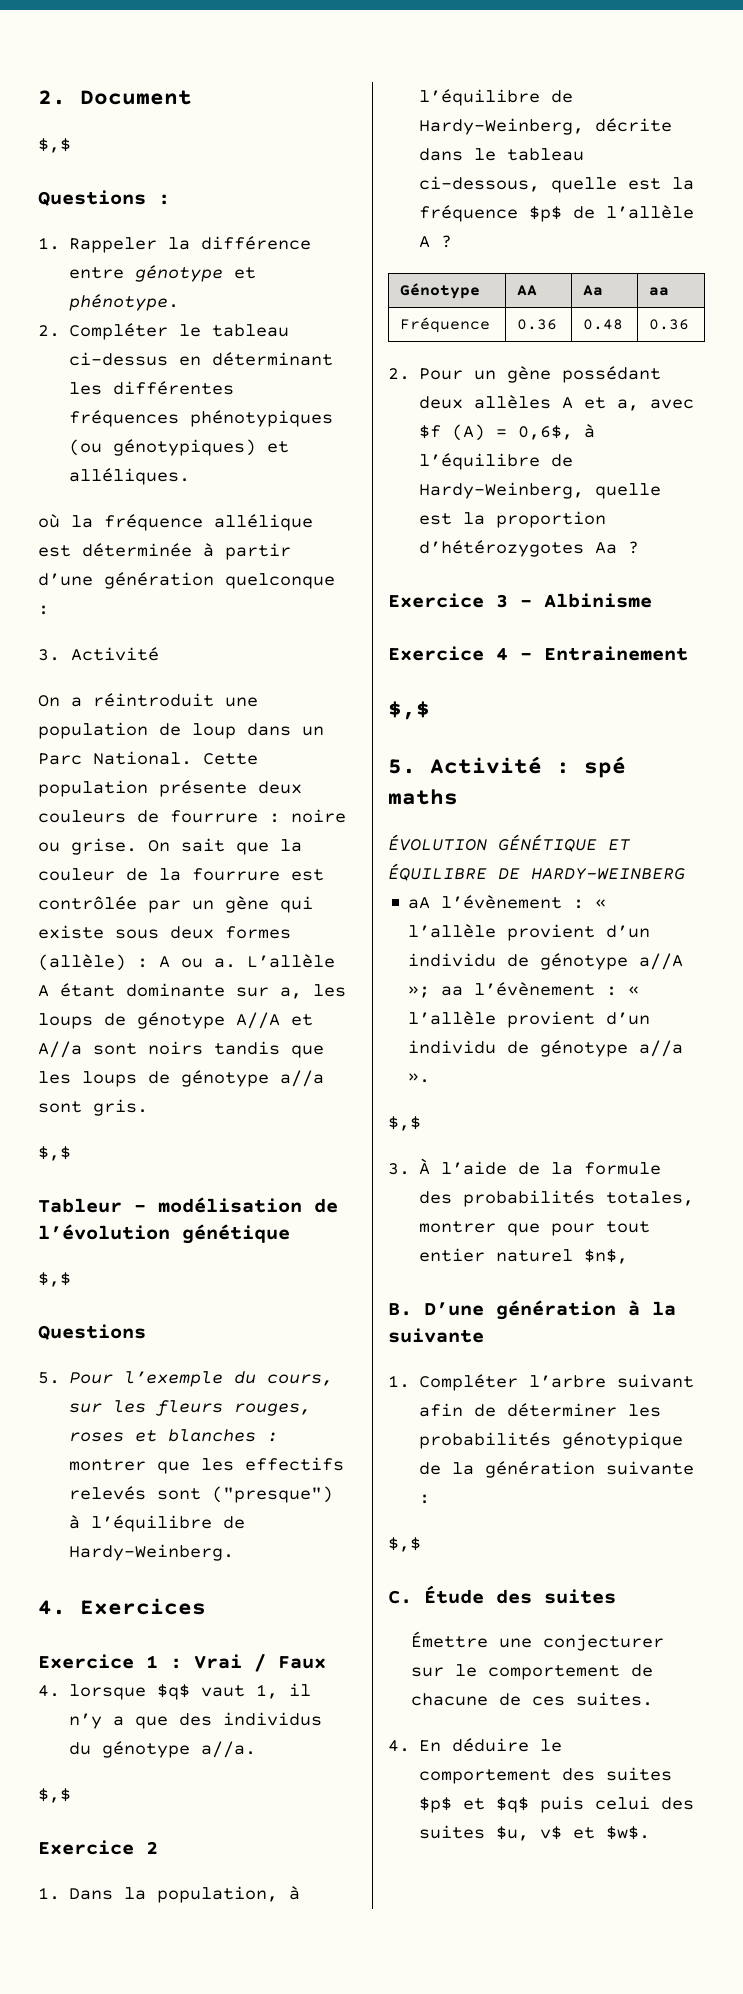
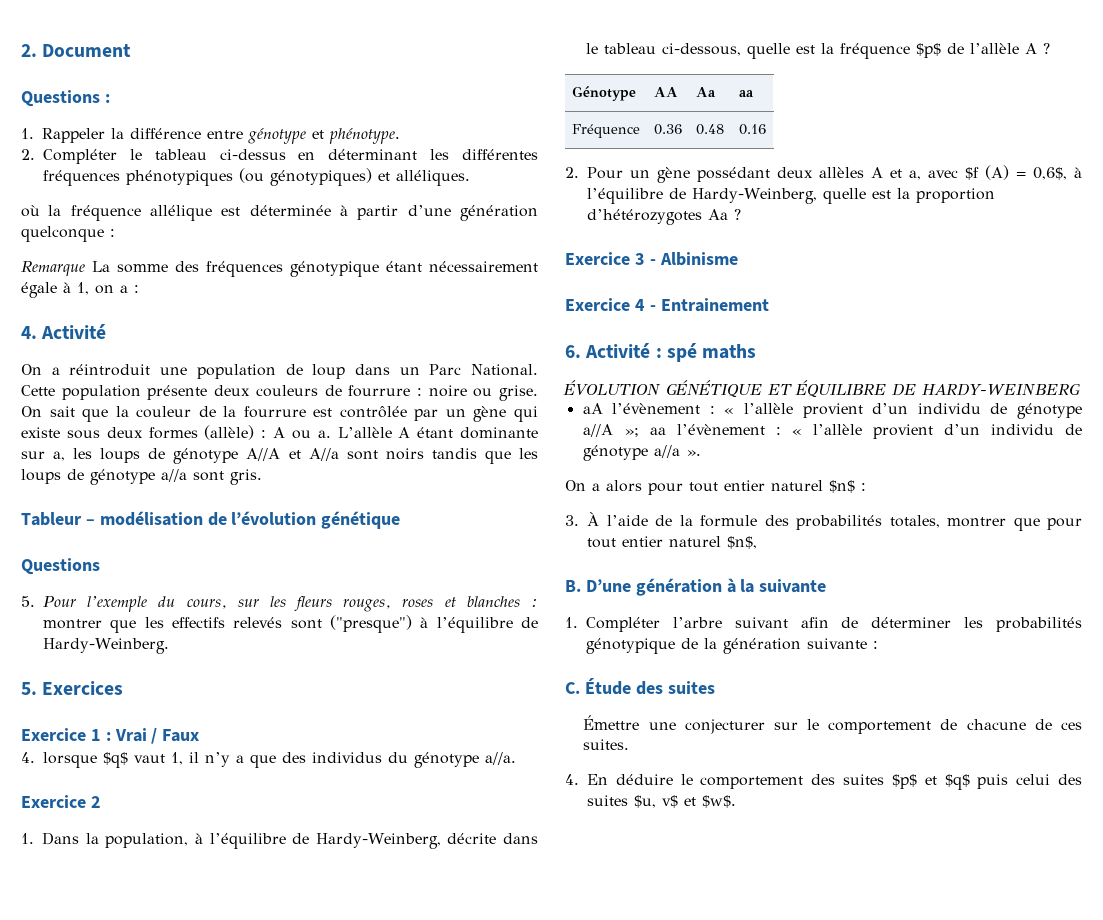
  2. Document
- $,$
- 3. Activité
+ Remarque La somme des fréquences génotypique étant nécessairement égale à 1, on a :
+ 4. Activité
  L’allèle A étant dominante sur a, les loups de génotype A//A et A//a sont noirs tandis que les loups de génotype a//a sont gris.
- $,$
  Tableur – modélisation de l’évolution génétique
- $,$
- 4. Exercices
+ 5. Exercices
  4. lorsque $q$ vaut 1, il n’y a que des individus du génotype a//a.
- $,$
- Fréquence | 0.36 | 0.48 | 0.36
+ Fréquence | 0.36 | 0.48 | 0.16
  Exercice 4 - Entrainement
- $,$
- 5. Activité : spé maths
+ 6. Activité : spé maths
  aA l’évènement : « l’allèle provient d’un individu de génotype a//A »; aa l’évènement : « l’allèle provient d’un individu de génotype a//a ».
- $,$
+ On a alors pour tout entier naturel $n$ :
  1. Compléter l’arbre suivant afin de déterminer les probabilités génotypique de la génération suivante :
- $,$

